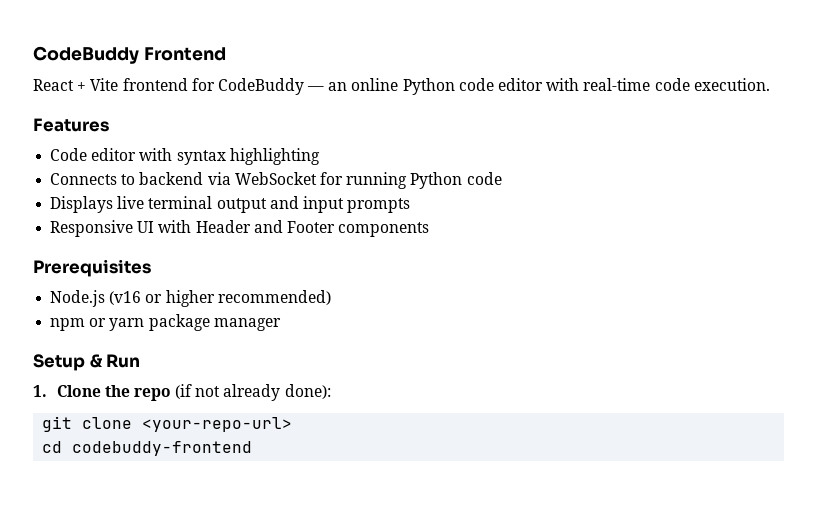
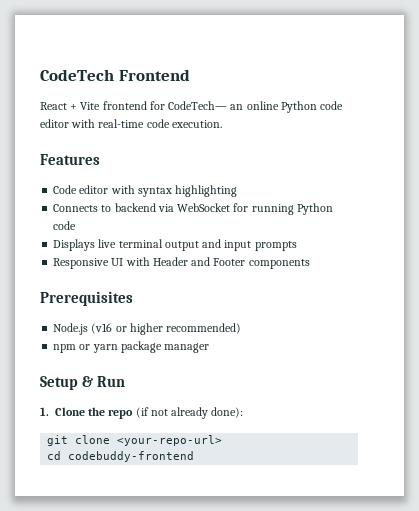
- CodeBuddy Frontend
+ CodeTech Frontend
- React + Vite frontend for CodeBuddy — an online Python code editor with real-time code execution.
+ React + Vite frontend for CodeTech— an online Python code editor with real-time code execution.

